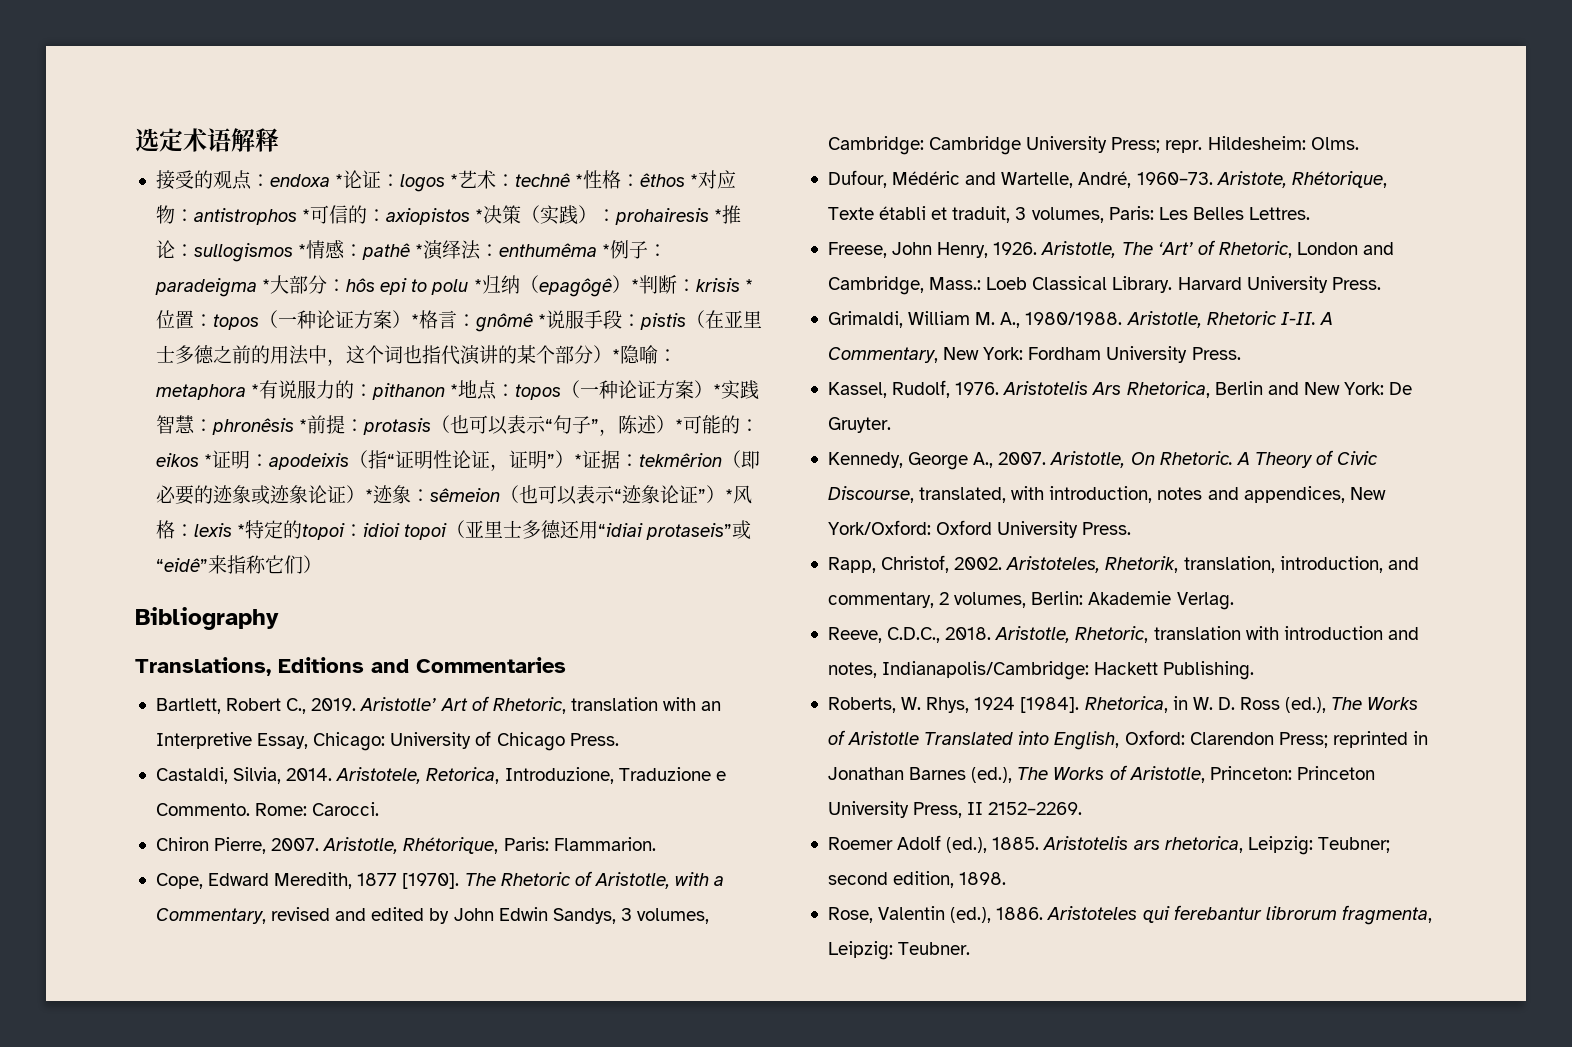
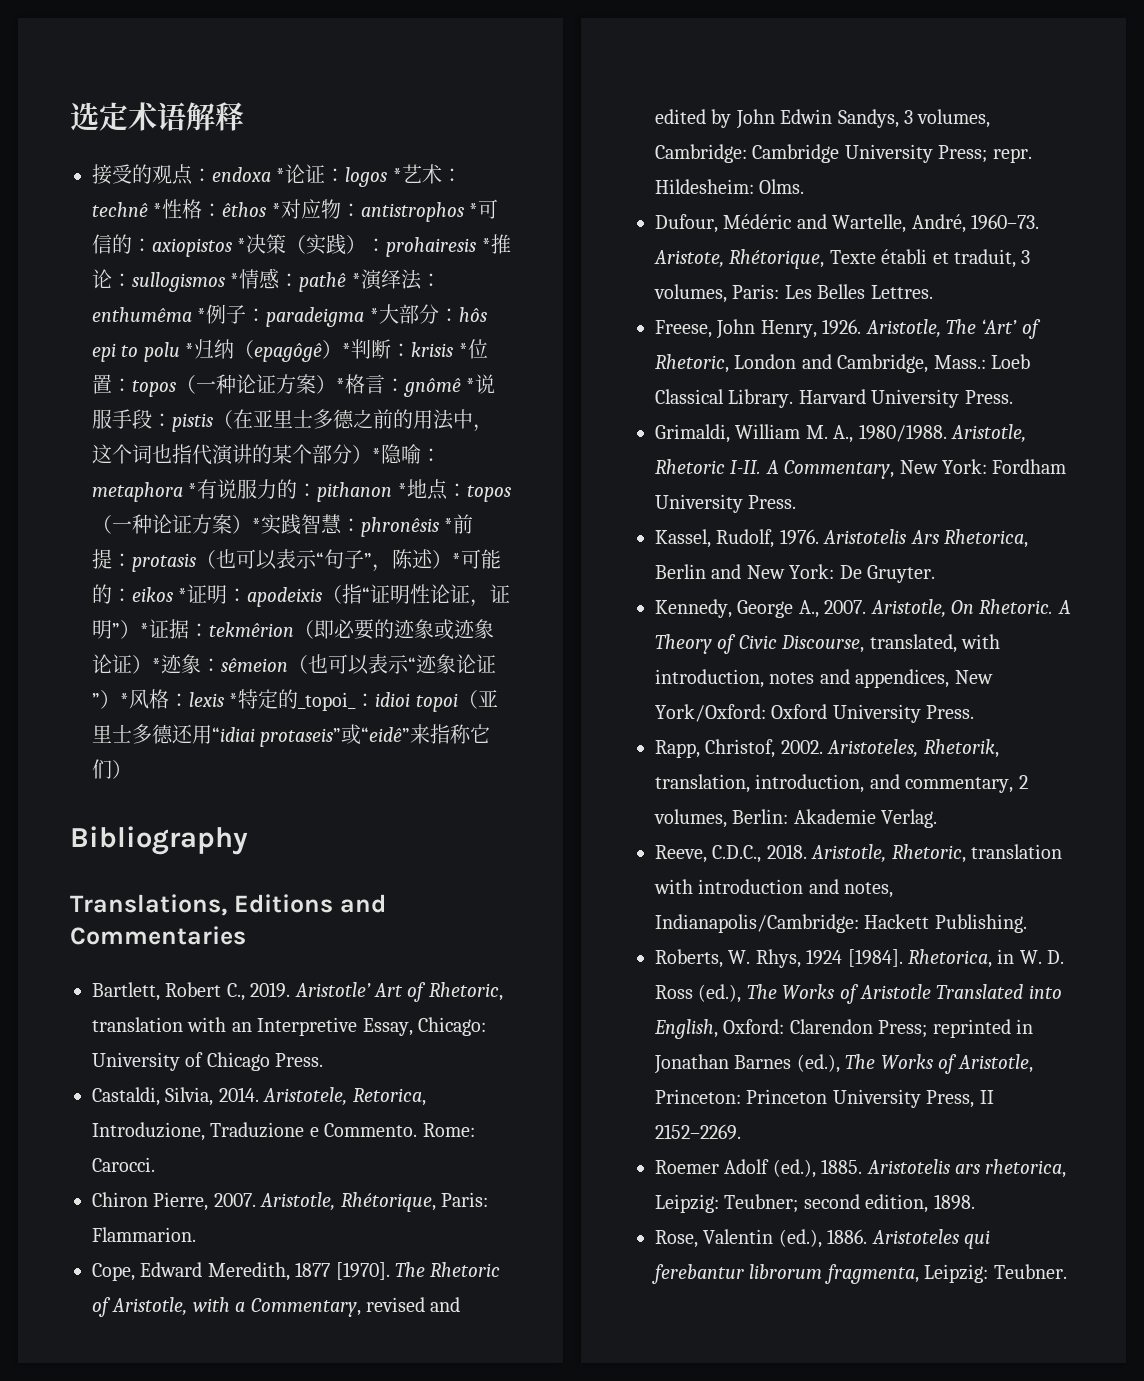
- lexis *特定的topoi：
+ lexis *特定的_topoi_：

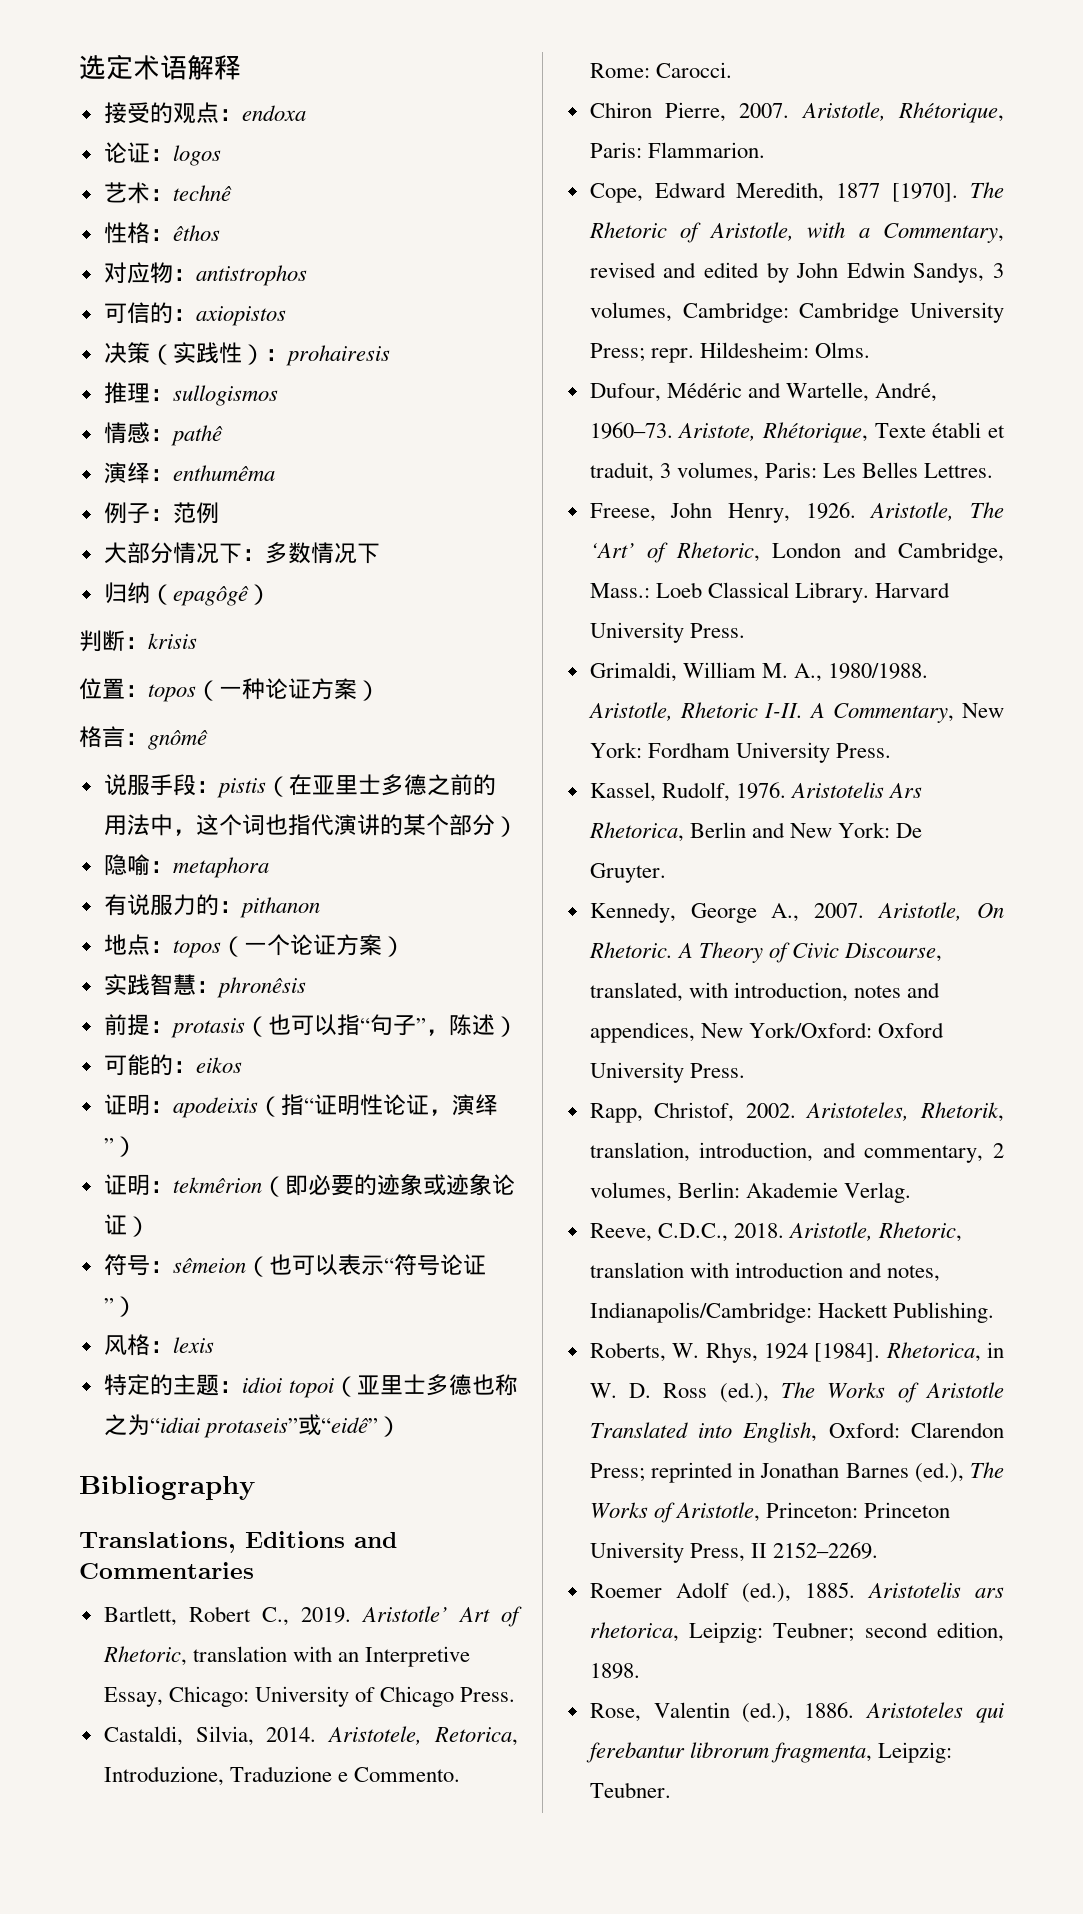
- endoxa *论证：
+ endoxa
+ 论证：
- logos *艺术：
+ logos
+ 艺术：
- technê *性格：
+ technê
+ 性格：
- êthos *对应物：
+ êthos
+ 对应物：
- antistrophos *可信的：
+ antistrophos
+ 可信的：
- axiopistos *决策（实践）：
+ axiopistos
+ 决策（实践性）：
- prohairesis *推论：
+ prohairesis
+ 推理：
- sullogismos *情感：
+ sullogismos
+ 情感：
- pathê *演绎法：
+ pathê
+ 演绎：
- enthumêma *例子：paradeigma *大部分：hôs epi to polu *归纳（epagôgê）*判断：
+ enthumêma
+ 例子：范例
+ 大部分情况下：多数情况下
+ 归纳（epagôgê）
+ 判断：
- krisis *位置：
+ krisis
+ 位置：
- topos（一种论证方案）*格言：
+ topos（一种论证方案）
+ 格言：
- gnômê *说服手段：
+ gnômê
+ 说服手段：
- pistis（在亚里士多德之前的用法中，这个词也指代演讲的某个部分）*隐喻：
+ pistis（在亚里士多德之前的用法中，这个词也指代演讲的某个部分）
+ 隐喻：
- metaphora *有说服力的：
+ metaphora
+ 有说服力的：
- pithanon *地点：
+ pithanon
+ 地点：
- topos（一种论证方案）*实践智慧：
+ topos（一个论证方案）
+ 实践智慧：
- phronêsis *前提：
+ phronêsis
+ 前提：
- protasis（也可以表示“句子”，陈述）*可能的：
+ protasis（也可以指“句子”，陈述）
+ 可能的：
- eikos *证明：
+ eikos
+ 证明：
- apodeixis（指“证明性论证，证明”）*证据：
+ apodeixis（指“证明性论证，演绎”）
+ 证明：
- tekmêrion（即必要的迹象或迹象论证）*迹象：
+ tekmêrion（即必要的迹象或迹象论证）
+ 符号：
- sêmeion（也可以表示“迹象论证”）*风格：
+ sêmeion（也可以表示“符号论证”）
+ 风格：
- lexis *特定的_topoi_：
+ lexis
+ 特定的主题：
- idioi topoi（亚里士多德还用“idiai protaseis”或“eidê”来指称它们）
+ idioi topoi（亚里士多德也称之为“idiai protaseis”或“eidê”）

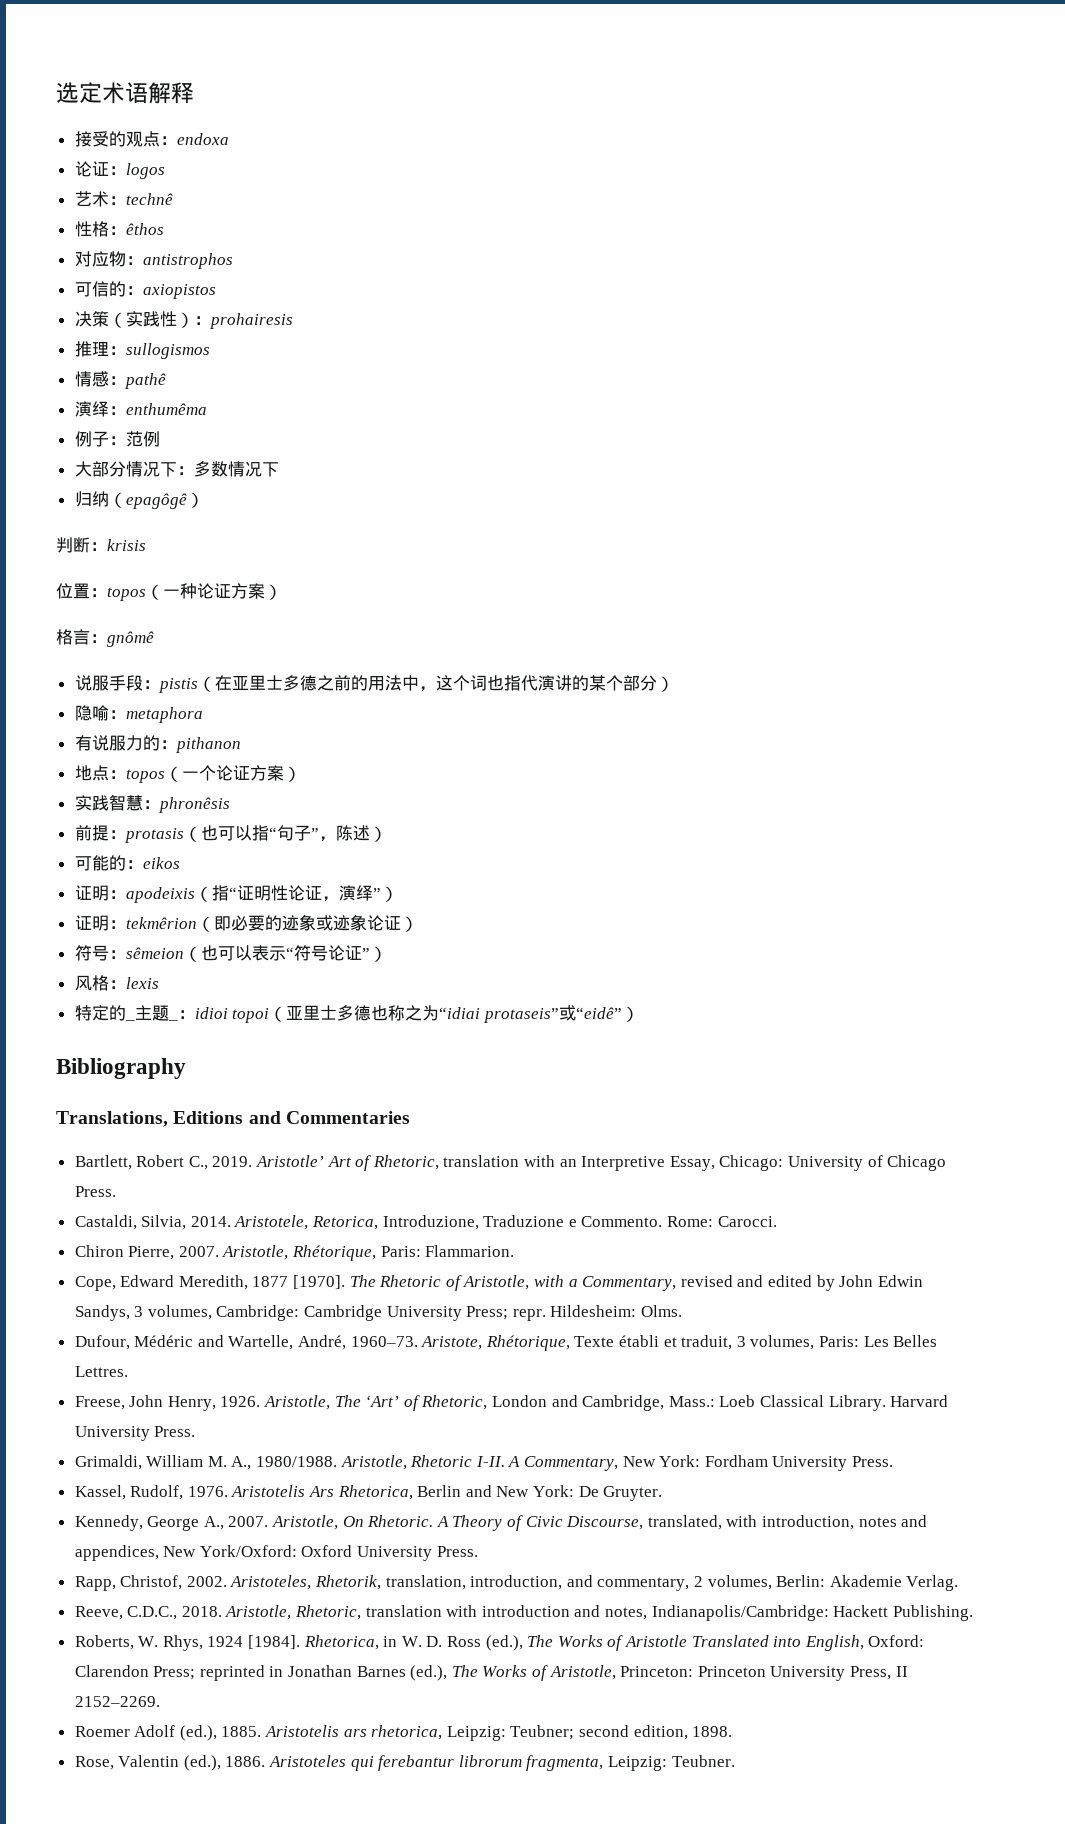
- 特定的主题：idioi topoi（亚里士多德也称之为“idiai protaseis”或“eidê”）
+ 特定的_主题_：idioi topoi（亚里士多德也称之为“idiai protaseis”或“eidê”）

